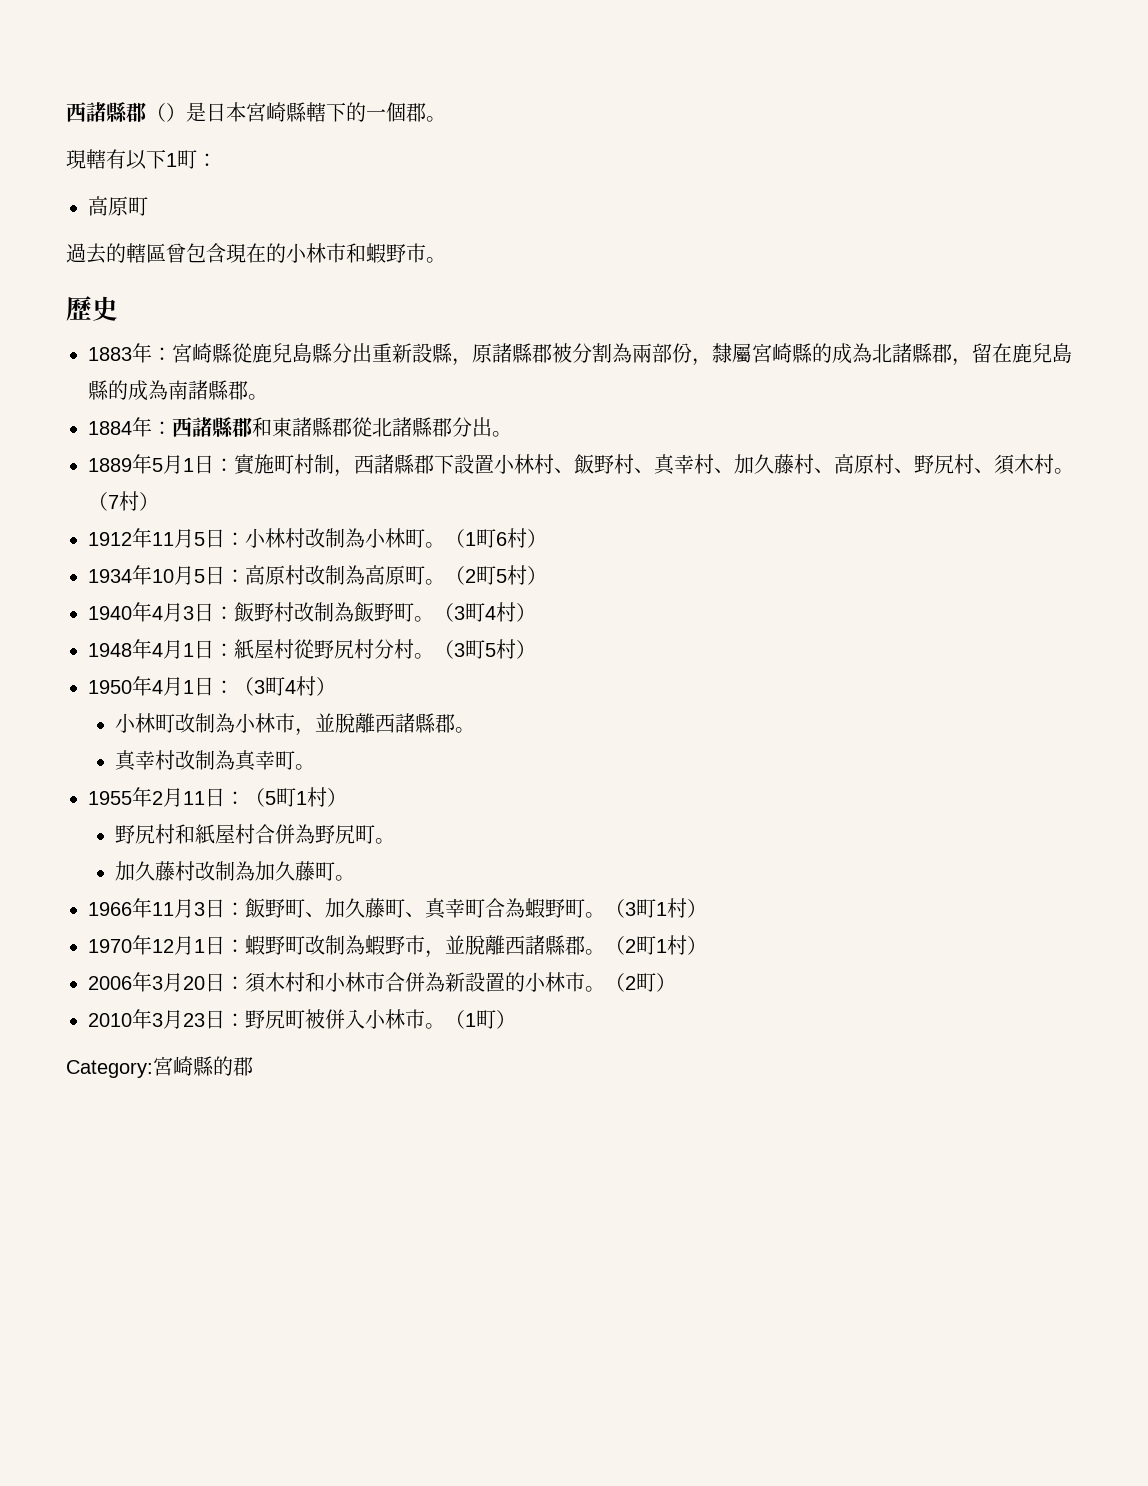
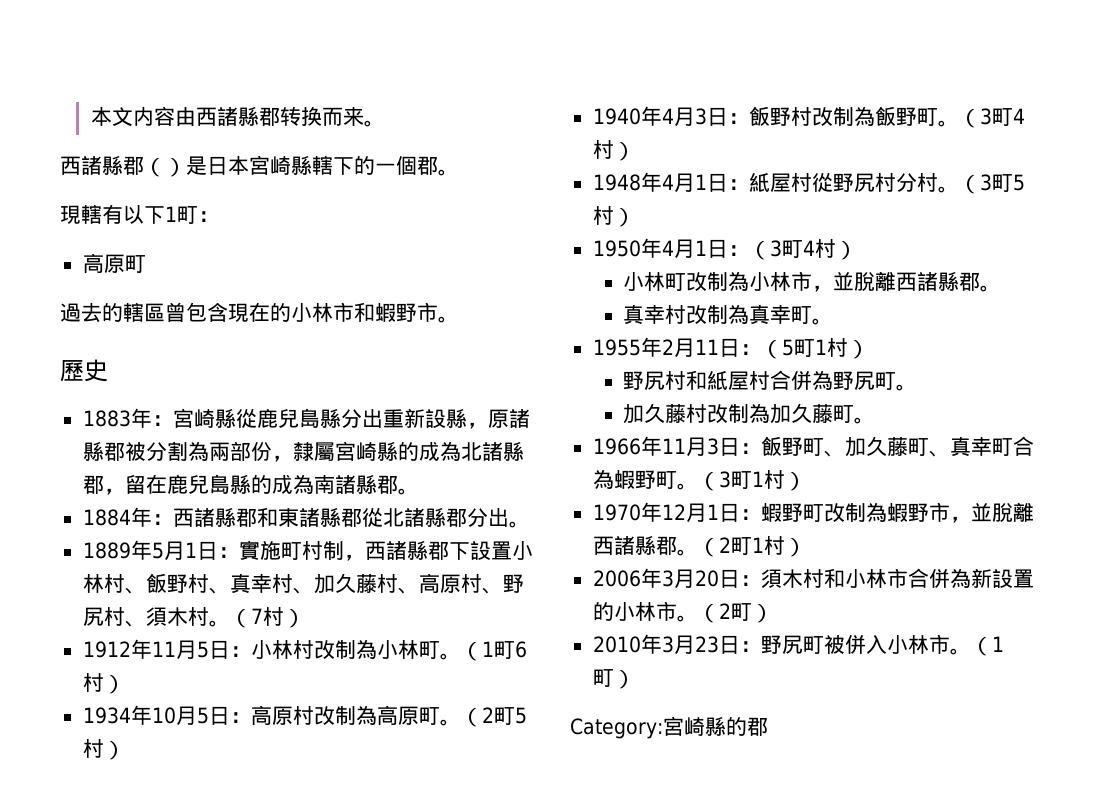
+ 本文内容由西諸縣郡转换而来。

